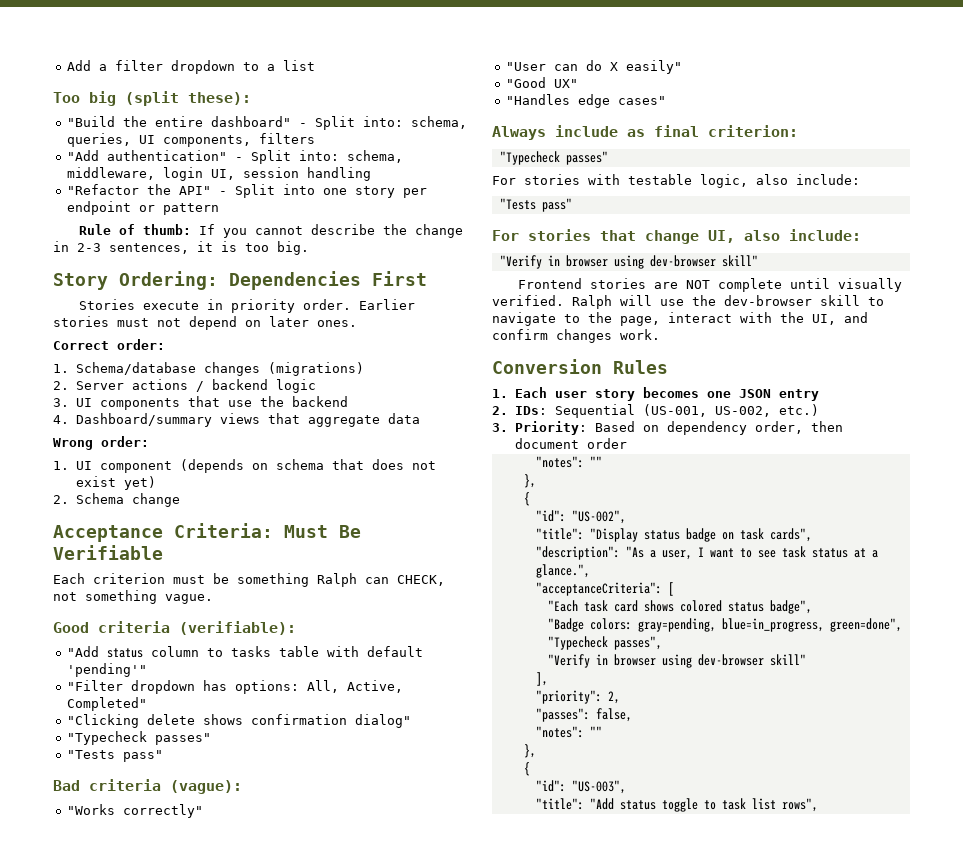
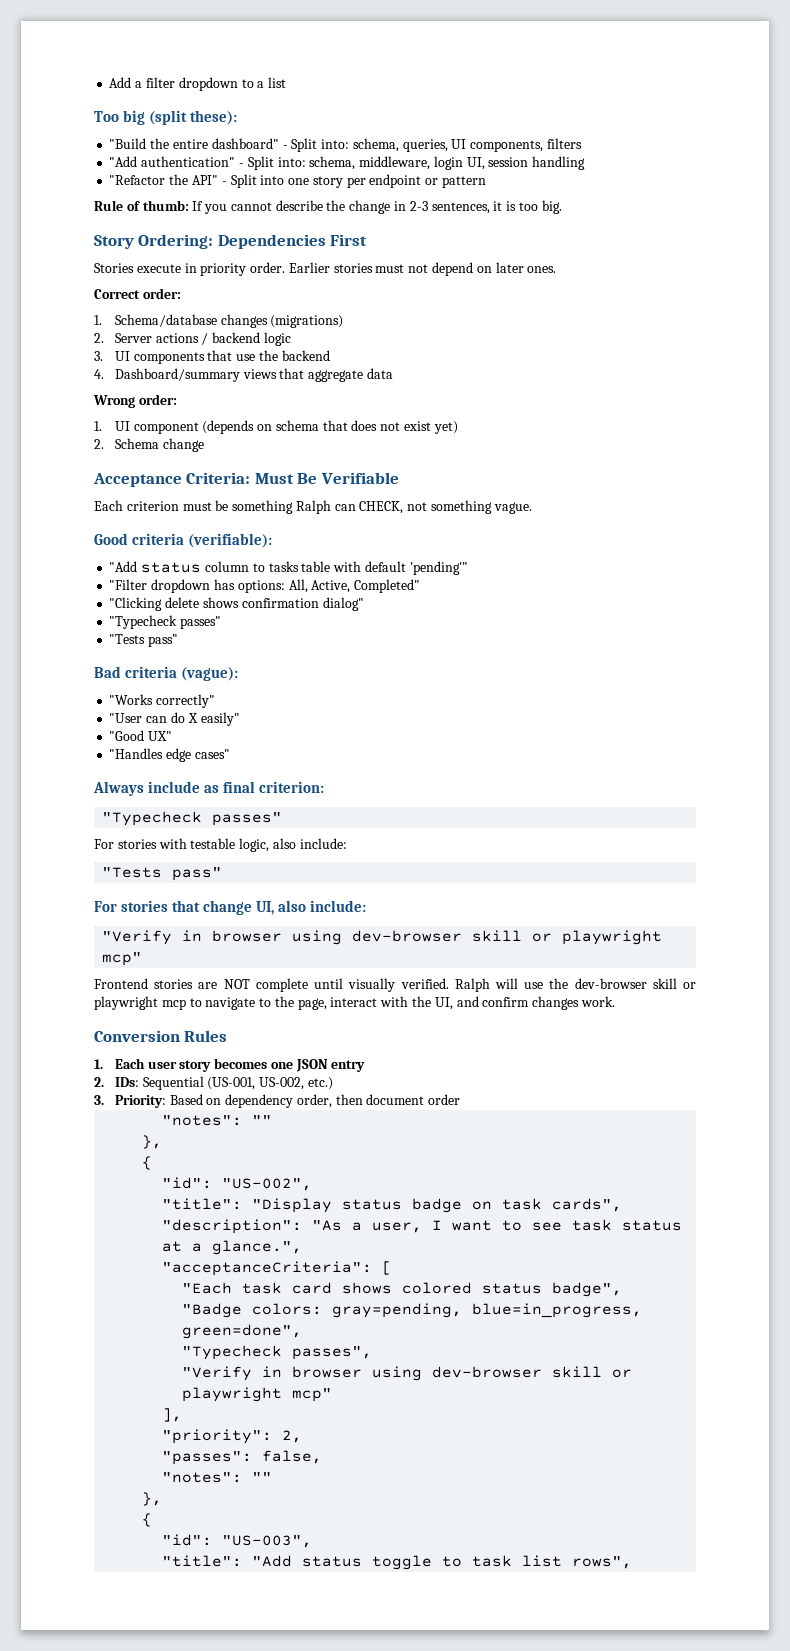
  For stories that change UI, also include:
- "Verify in browser using dev-browser skill"
+ "Verify in browser using dev-browser skill or playwright mcp"
- Ralph will use the dev-browser skill to navigate to the page, interact with the UI, and confirm changes work.
+ Ralph will use the dev-browser skill or playwright mcp to navigate to the page, interact with the UI, and confirm changes work.
  "Typecheck passes",
- "Verify in browser using dev-browser skill"
+ "Verify in browser using dev-browser skill or playwright mcp"

